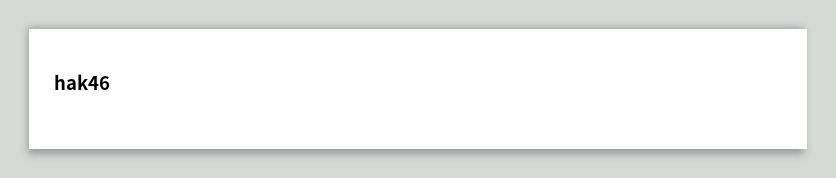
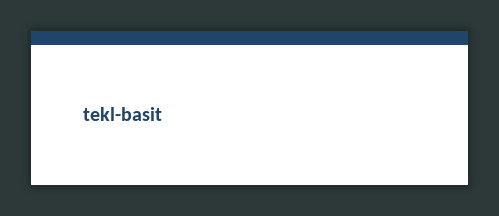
- hak46
+ tekl-basit

